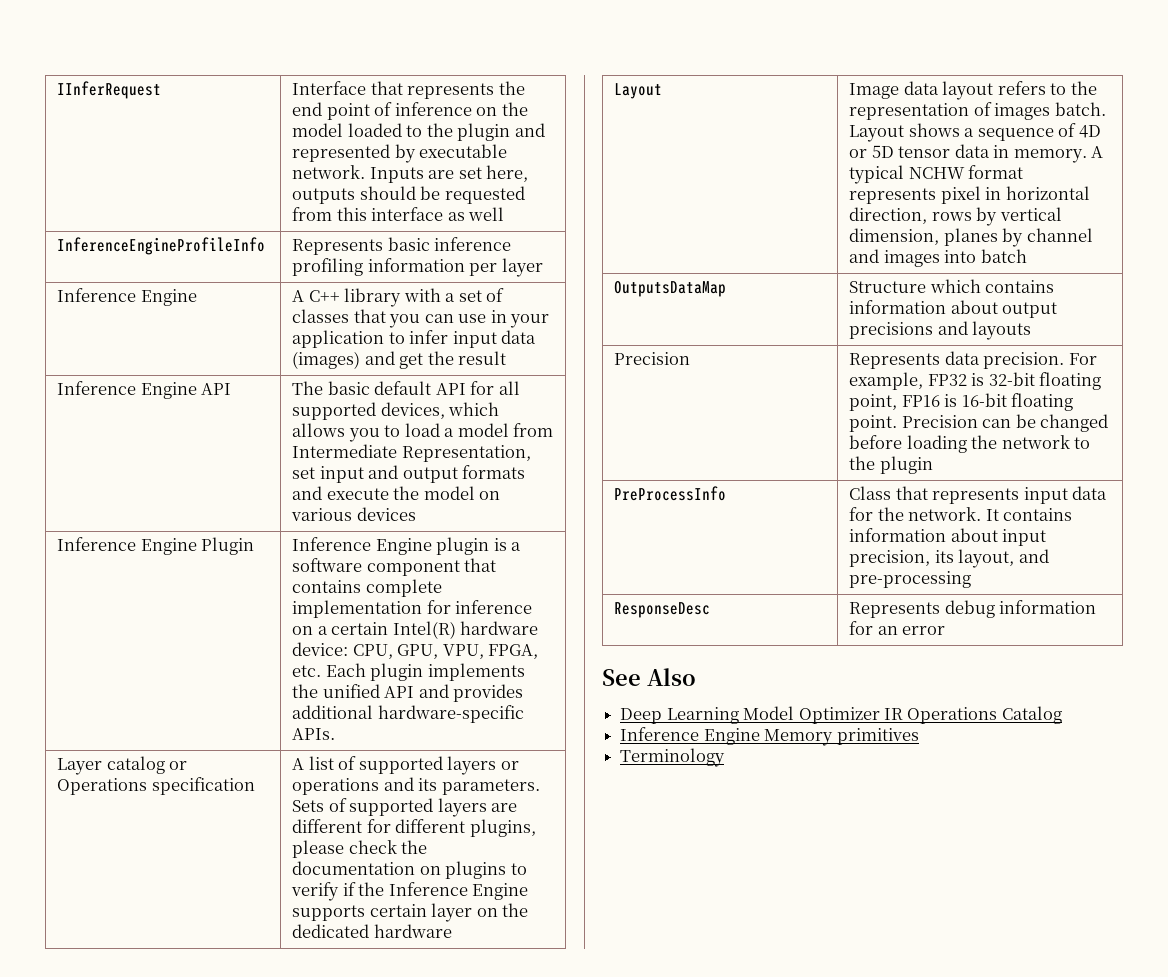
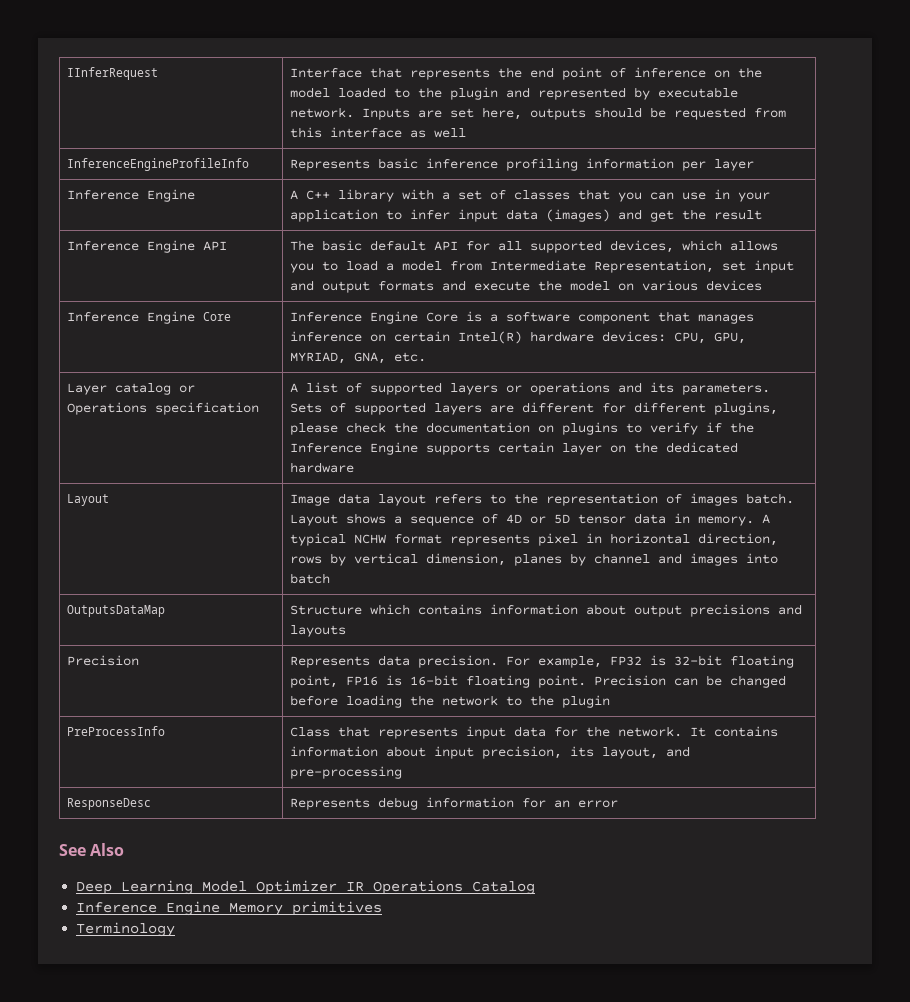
- Inference Engine Plugin | Inference Engine plugin is a software component that contains complete implementation for inference on a certain Intel(R) hardware device: CPU, GPU, VPU, FPGA, etc. Each plugin implements the unified API and provides additional hardware-specific APIs.
+ Inference Engine Core | Inference Engine Core is a software component that manages inference on certain Intel(R) hardware devices: CPU, GPU, MYRIAD, GNA, etc.

